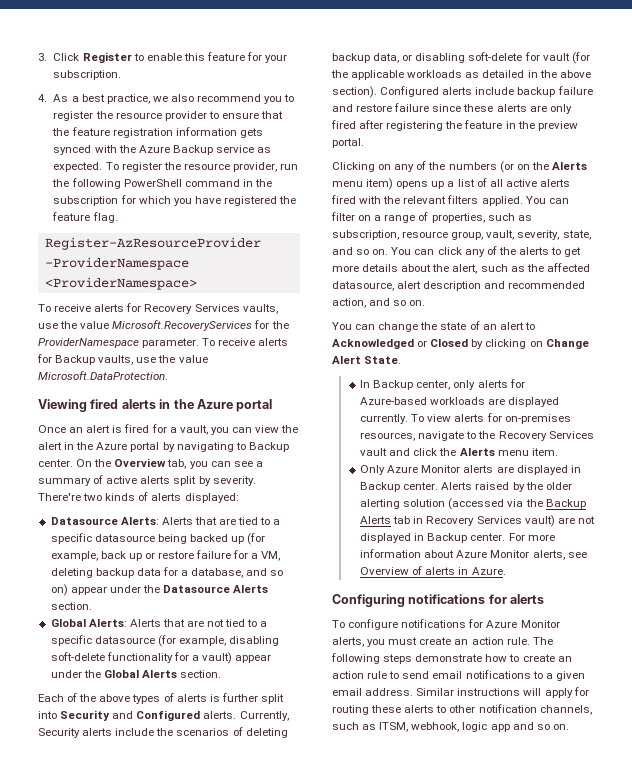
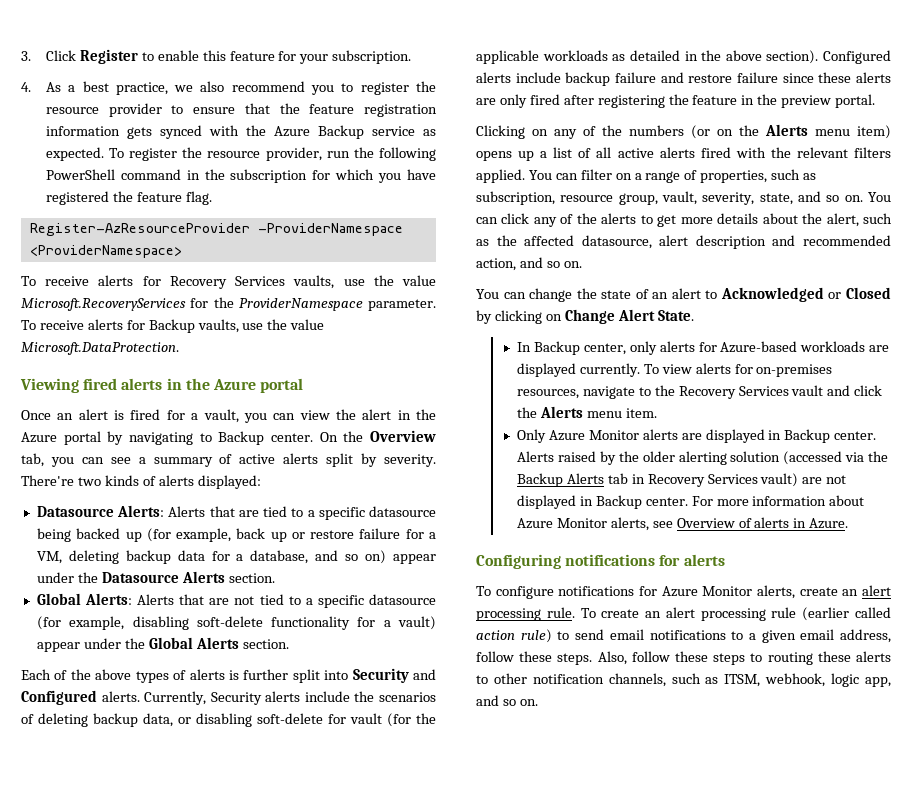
- To configure notifications for Azure Monitor alerts, you must create an action rule. The following steps demonstrate how to create an action rule to send email notifications to a given email address. Similar instructions will apply for routing these alerts to other notification channels, such as ITSM, webhook, logic app and so on.
+ To configure notifications for Azure Monitor alerts, create an alert processing rule. To create an alert processing rule (earlier called action rule) to send email notifications to a given email address, follow these steps. Also, follow these steps to routing these alerts to other notification channels, such as ITSM, webhook, logic app, and so on.

